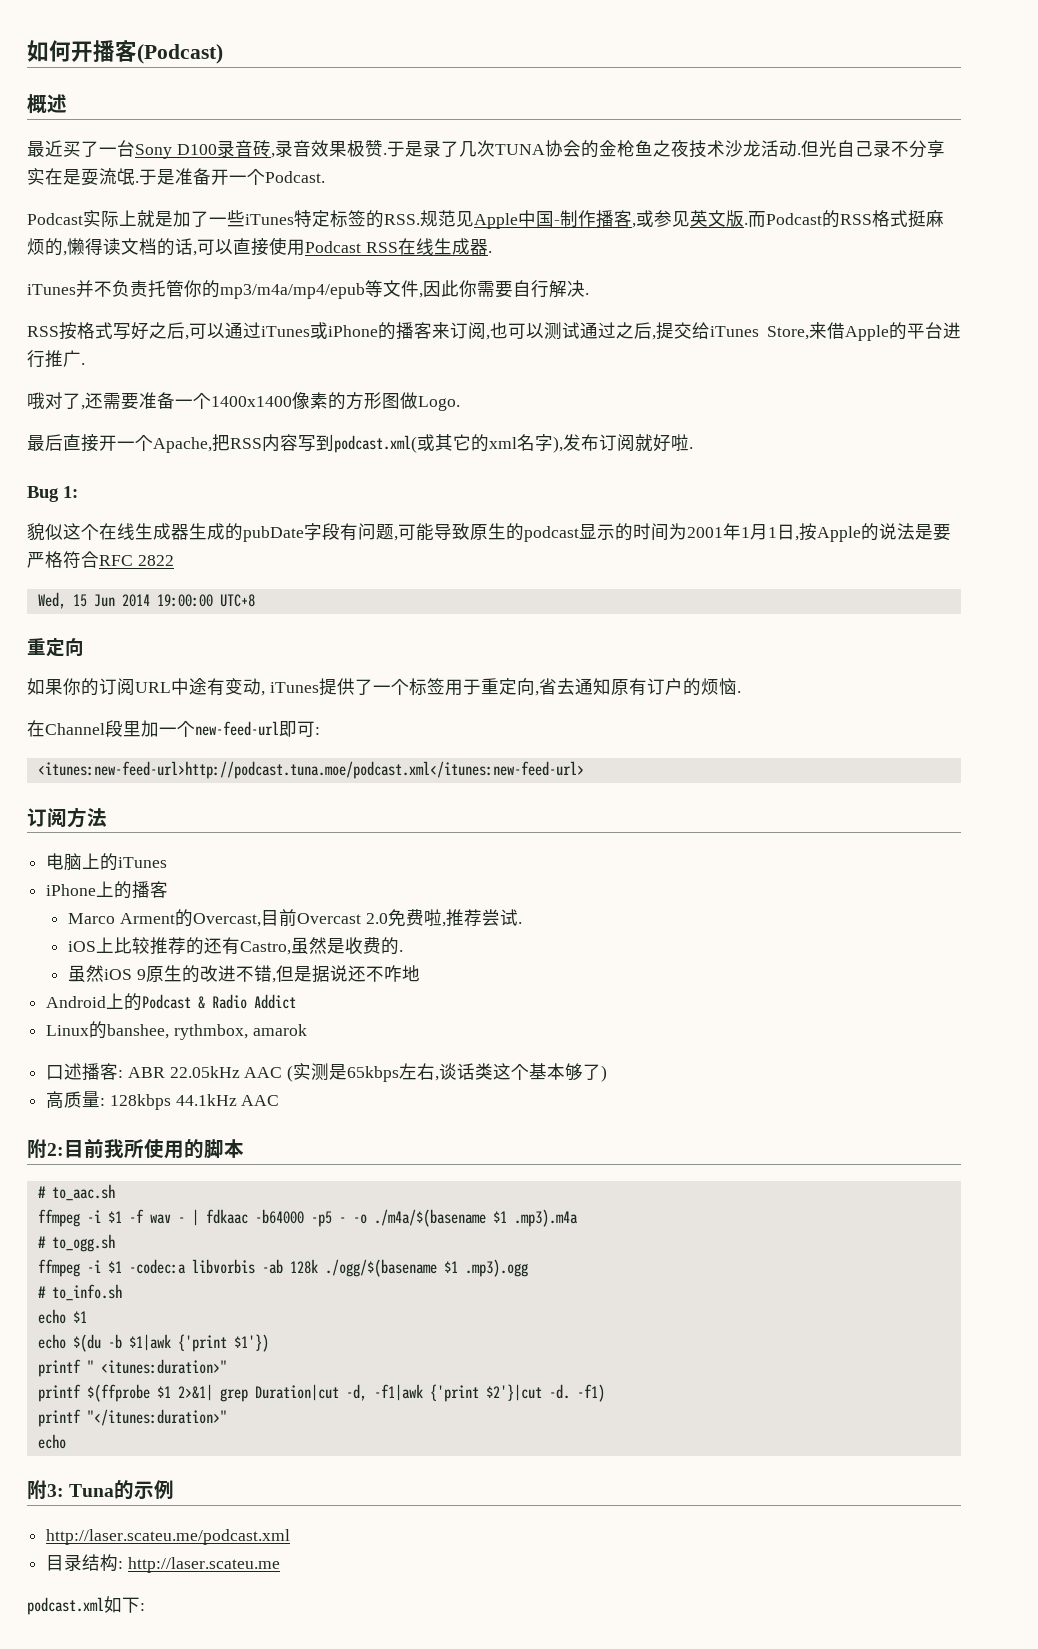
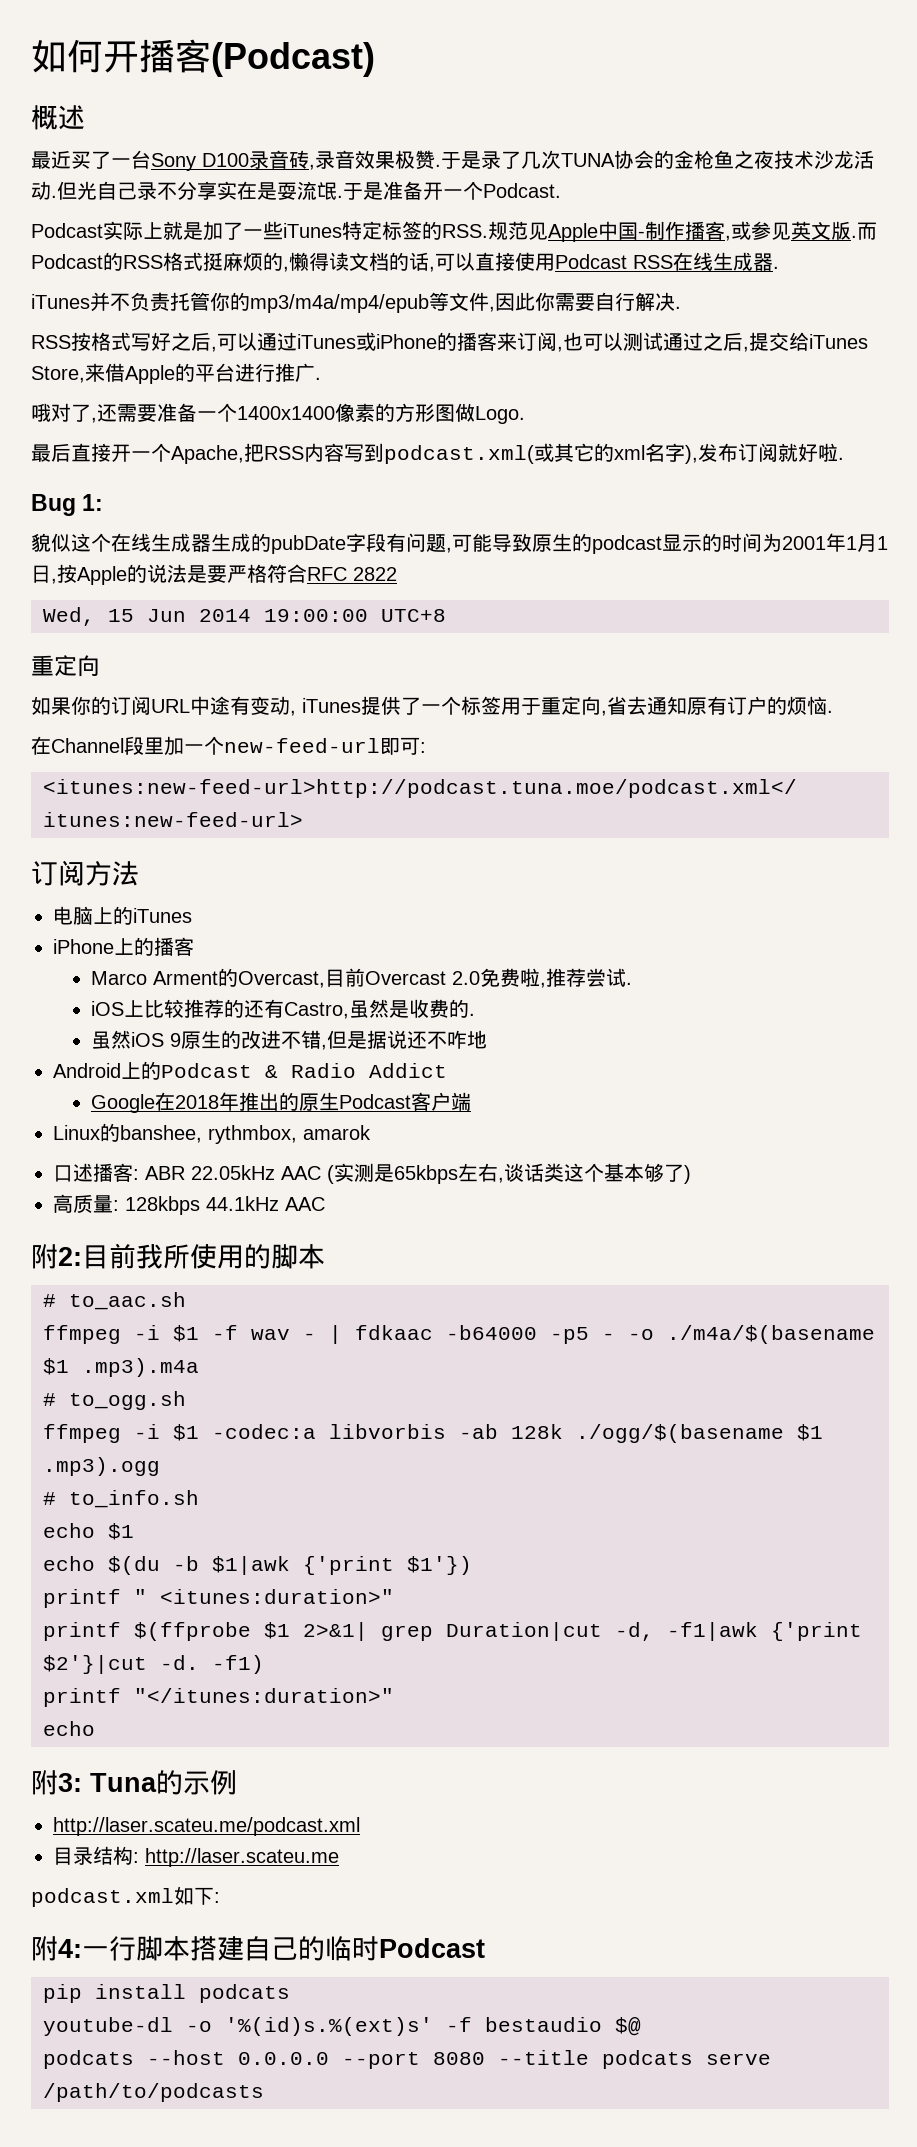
+ Google在2018年推出的原生Podcast客户端
+ 附4:一行脚本搭建自己的临时Podcast
+ pip install podcats
+ youtube-dl -o '%(id)s.%(ext)s' -f bestaudio $@
+ podcats --host 0.0.0.0 --port 8080 --title podcats serve /path/to/podcasts

